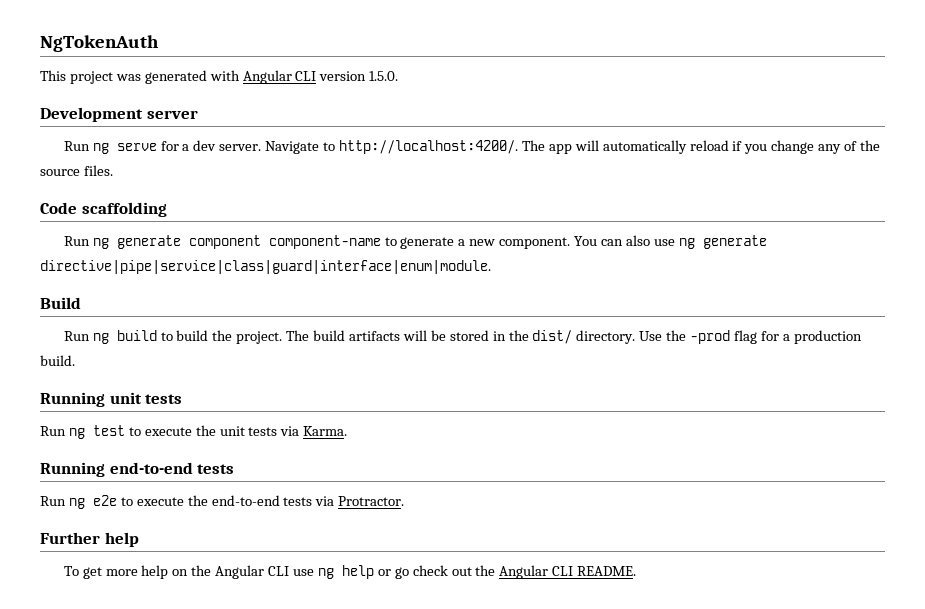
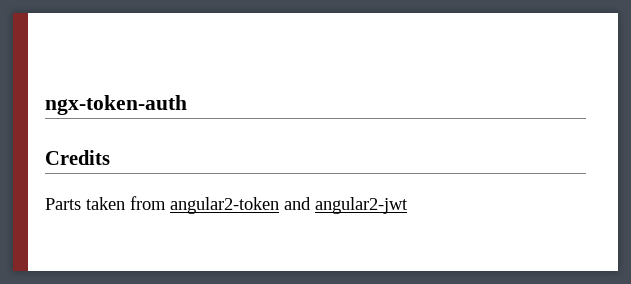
- NgTokenAuth
- This project was generated with Angular CLI version 1.5.0.
- Development server
- Run ng serve for a dev server. Navigate to http://localhost:4200/. The app will automatically reload if you change any of the source files.
- Code scaffolding
- Run ng generate component component-name to generate a new component. You can also use ng generate directive|pipe|service|class|guard|interface|enum|module.
- Build
- Run ng build to build the project. The build artifacts will be stored in the dist/ directory. Use the -prod flag for a production build.
- Running unit tests
- Run ng test to execute the unit tests via Karma.
- Running end-to-end tests
- Run ng e2e to execute the end-to-end tests via Protractor.
- Further help
- To get more help on the Angular CLI use ng help or go check out the Angular CLI README.
+ ngx-token-auth
+ Credits
+ Parts taken from angular2-token and angular2-jwt

